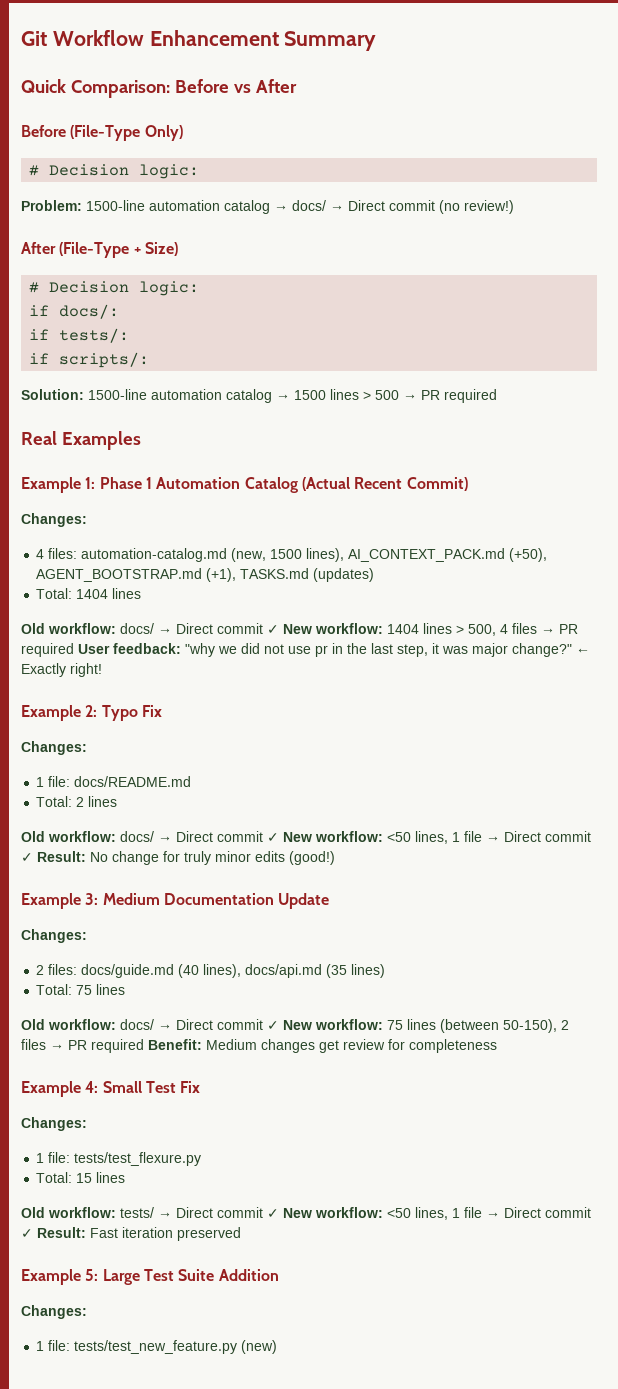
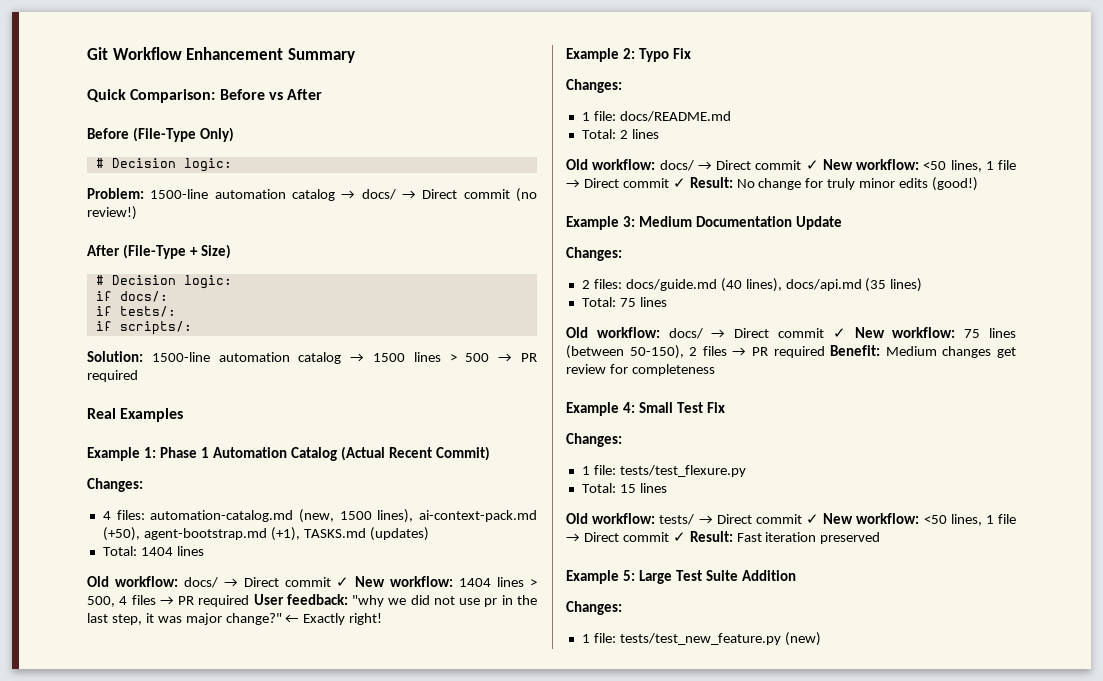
- 4 files: automation-catalog.md (new, 1500 lines), AI_CONTEXT_PACK.md (+50), AGENT_BOOTSTRAP.md (+1), TASKS.md (updates)
+ 4 files: automation-catalog.md (new, 1500 lines), ai-context-pack.md (+50), agent-bootstrap.md (+1), TASKS.md (updates)

